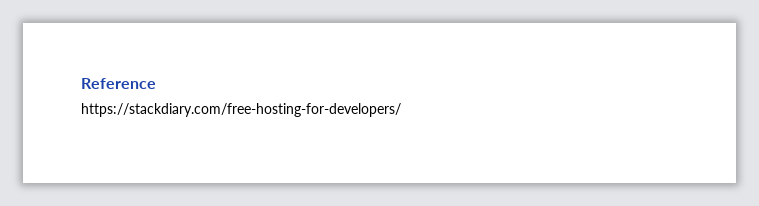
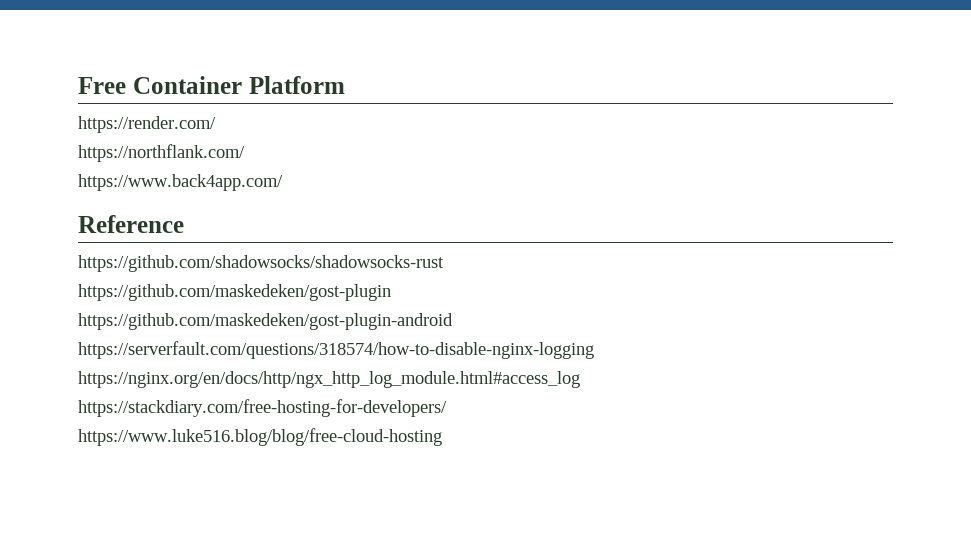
+ Free Container Platform
+ https://render.com/
+ https://northflank.com/
+ https://www.back4app.com/
  Reference
+ https://github.com/shadowsocks/shadowsocks-rust
+ https://github.com/maskedeken/gost-plugin
+ https://github.com/maskedeken/gost-plugin-android
+ https://serverfault.com/questions/318574/how-to-disable-nginx-logging
+ https://nginx.org/en/docs/http/ngx_http_log_module.html#access_log
+ https://www.luke516.blog/blog/free-cloud-hosting

